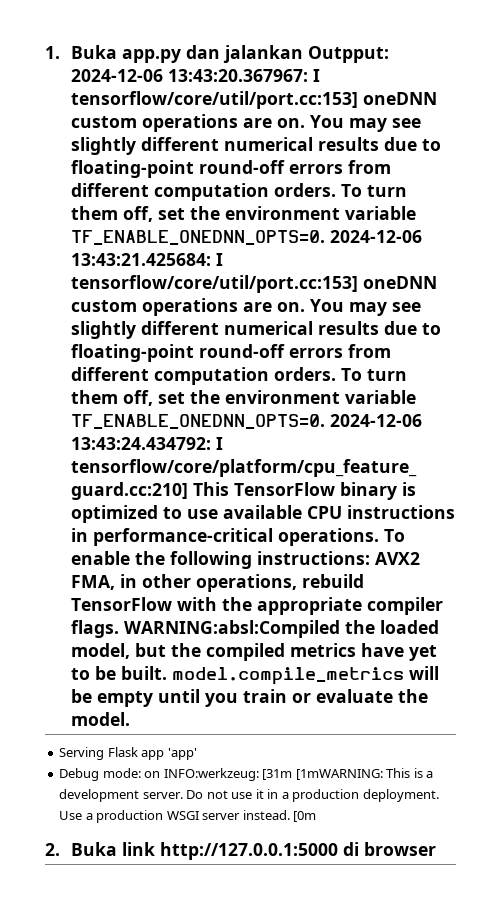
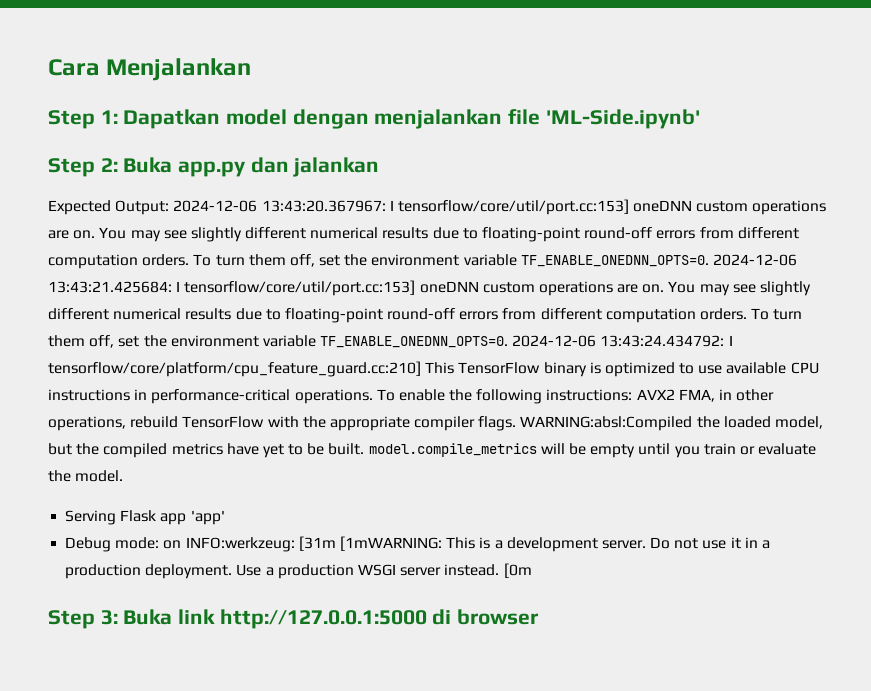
- 1. Buka app.py dan jalankan Outpput: 2024-12-06 13:43:20.367967: I tensorflow/core/util/port.cc:153] oneDNN custom operations are on.
+ Cara Menjalankan
+ Step 1: Dapatkan model dengan menjalankan file 'ML-Side.ipynb'
+ Step 2: Buka app.py dan jalankan
+ Expected Output: 2024-12-06 13:43:20.367967: I tensorflow/core/util/port.cc:153] oneDNN custom operations are on.
- 2. Buka link http://127.0.0.1:5000 di browser
+ Step 3: Buka link http://127.0.0.1:5000 di browser

